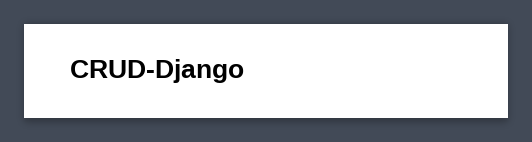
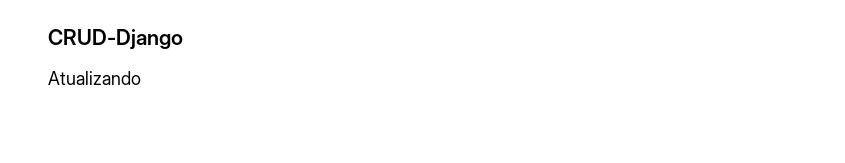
+ Atualizando

